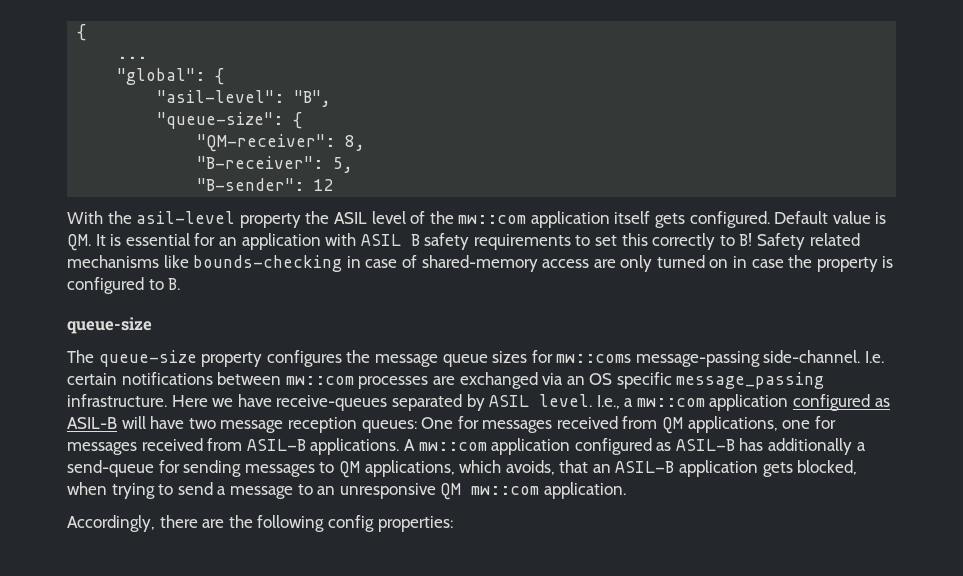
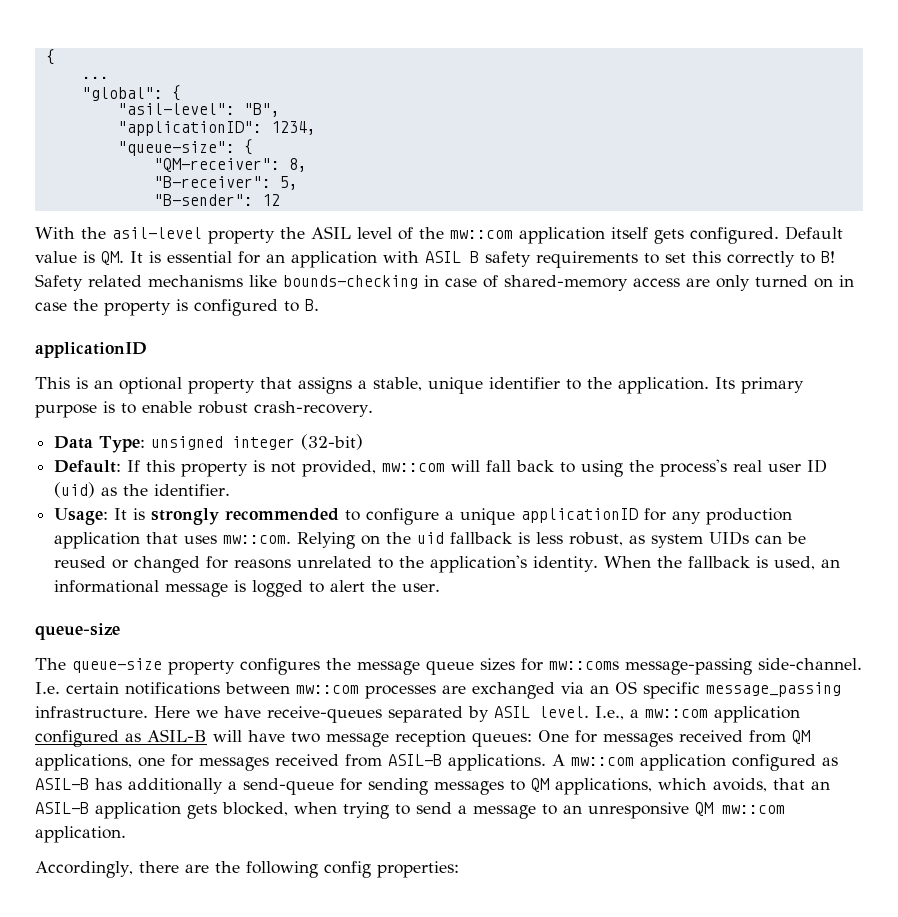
+ "applicationID": 1234,
  Safety related mechanisms like bounds-checking in case of shared-memory access are only turned on in case the property is configured to B.
+ applicationID
+ This is an optional property that assigns a stable, unique identifier to the application. Its primary purpose is to enable robust crash-recovery.
+ Data Type: unsigned integer (32-bit)
+ Default: If this property is not provided, mw::com will fall back to using the process's real user ID (uid) as the identifier.
+ Usage: It is strongly recommended to configure a unique applicationID for any production application that uses mw::com. Relying on the uid fallback is less robust, as system UIDs can be reused or changed for reasons unrelated to the application's identity. When the fallback is used, an informational message is logged to alert the user.

